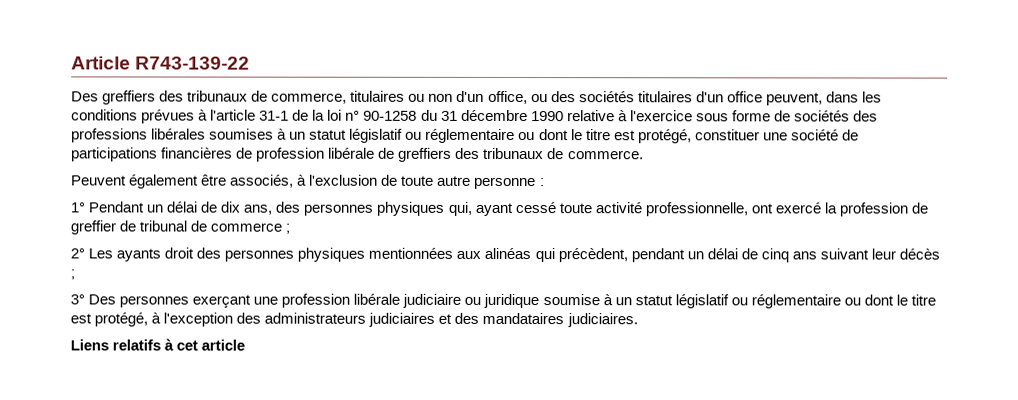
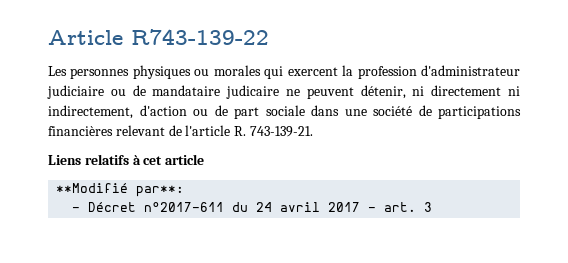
- Des greffiers des tribunaux de commerce, titulaires ou non d'un office, ou des sociétés titulaires d'un office peuvent, dans les conditions prévues à l'article 31-1 de la loi n° 90-1258 du 31 décembre 1990 relative à l'exercice sous forme de sociétés des professions libérales soumises à un statut législatif ou réglementaire ou dont le titre est protégé, constituer une société de participations financières de profession libérale de greffiers des tribunaux de commerce.
- Peuvent également être associés, à l'exclusion de toute autre personne :
- 1° Pendant un délai de dix ans, des personnes physiques qui, ayant cessé toute activité professionnelle, ont exercé la profession de greffier de tribunal de commerce ;
- 2° Les ayants droit des personnes physiques mentionnées aux alinéas qui précèdent, pendant un délai de cinq ans suivant leur décès ;
- 3° Des personnes exerçant une profession libérale judiciaire ou juridique soumise à un statut législatif ou réglementaire ou dont le titre est protégé, à l'exception des administrateurs judiciaires et des mandataires judiciaires.
+ Les personnes physiques ou morales qui exercent la profession d'administrateur judiciaire ou de mandataire judicaire ne peuvent détenir, ni directement ni indirectement, d'action ou de part sociale dans une société de participations financières relevant de l'article R. 743-139-21.
+ **Modifié par**:
+ - Décret n°2017-611 du 24 avril 2017 - art. 3

